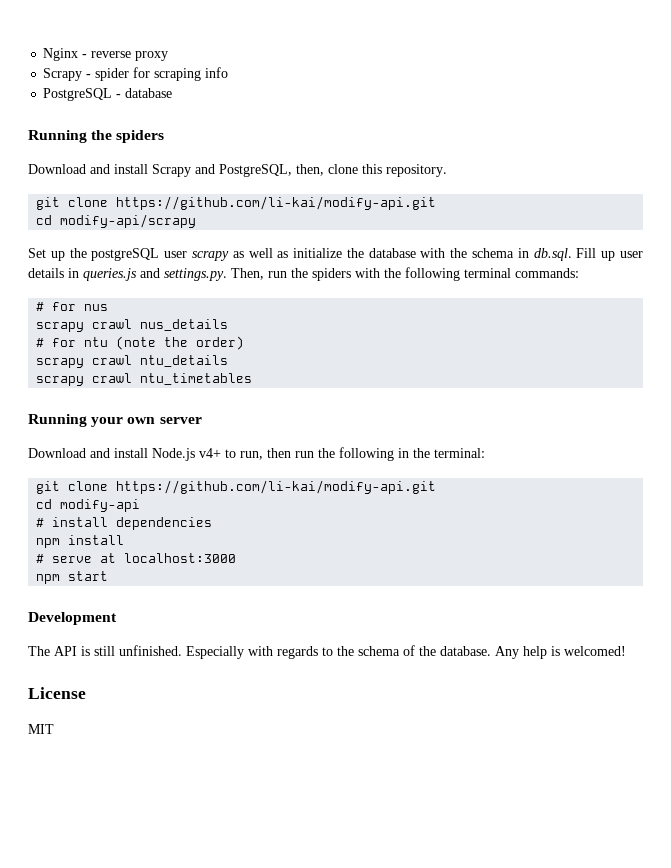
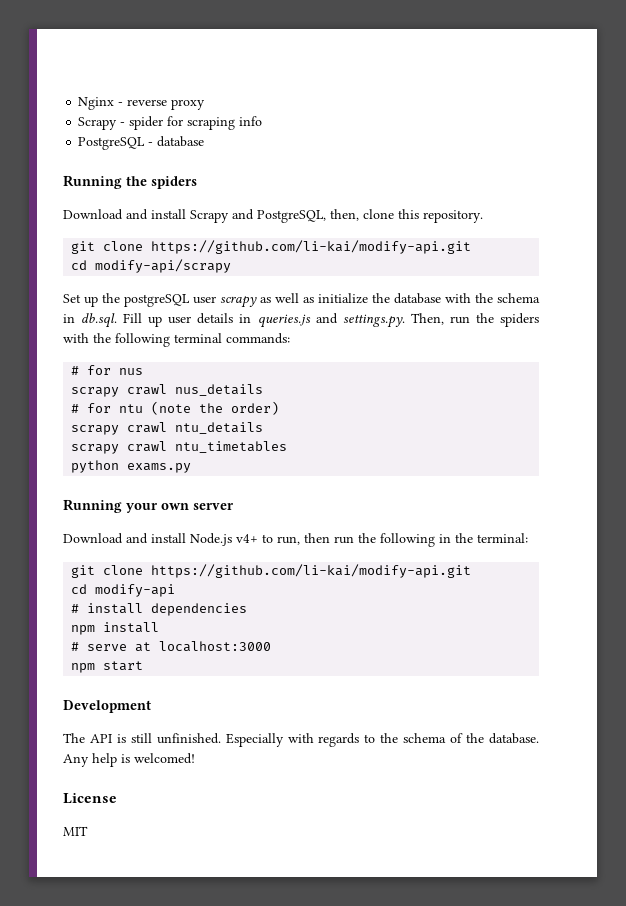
+ python exams.py

